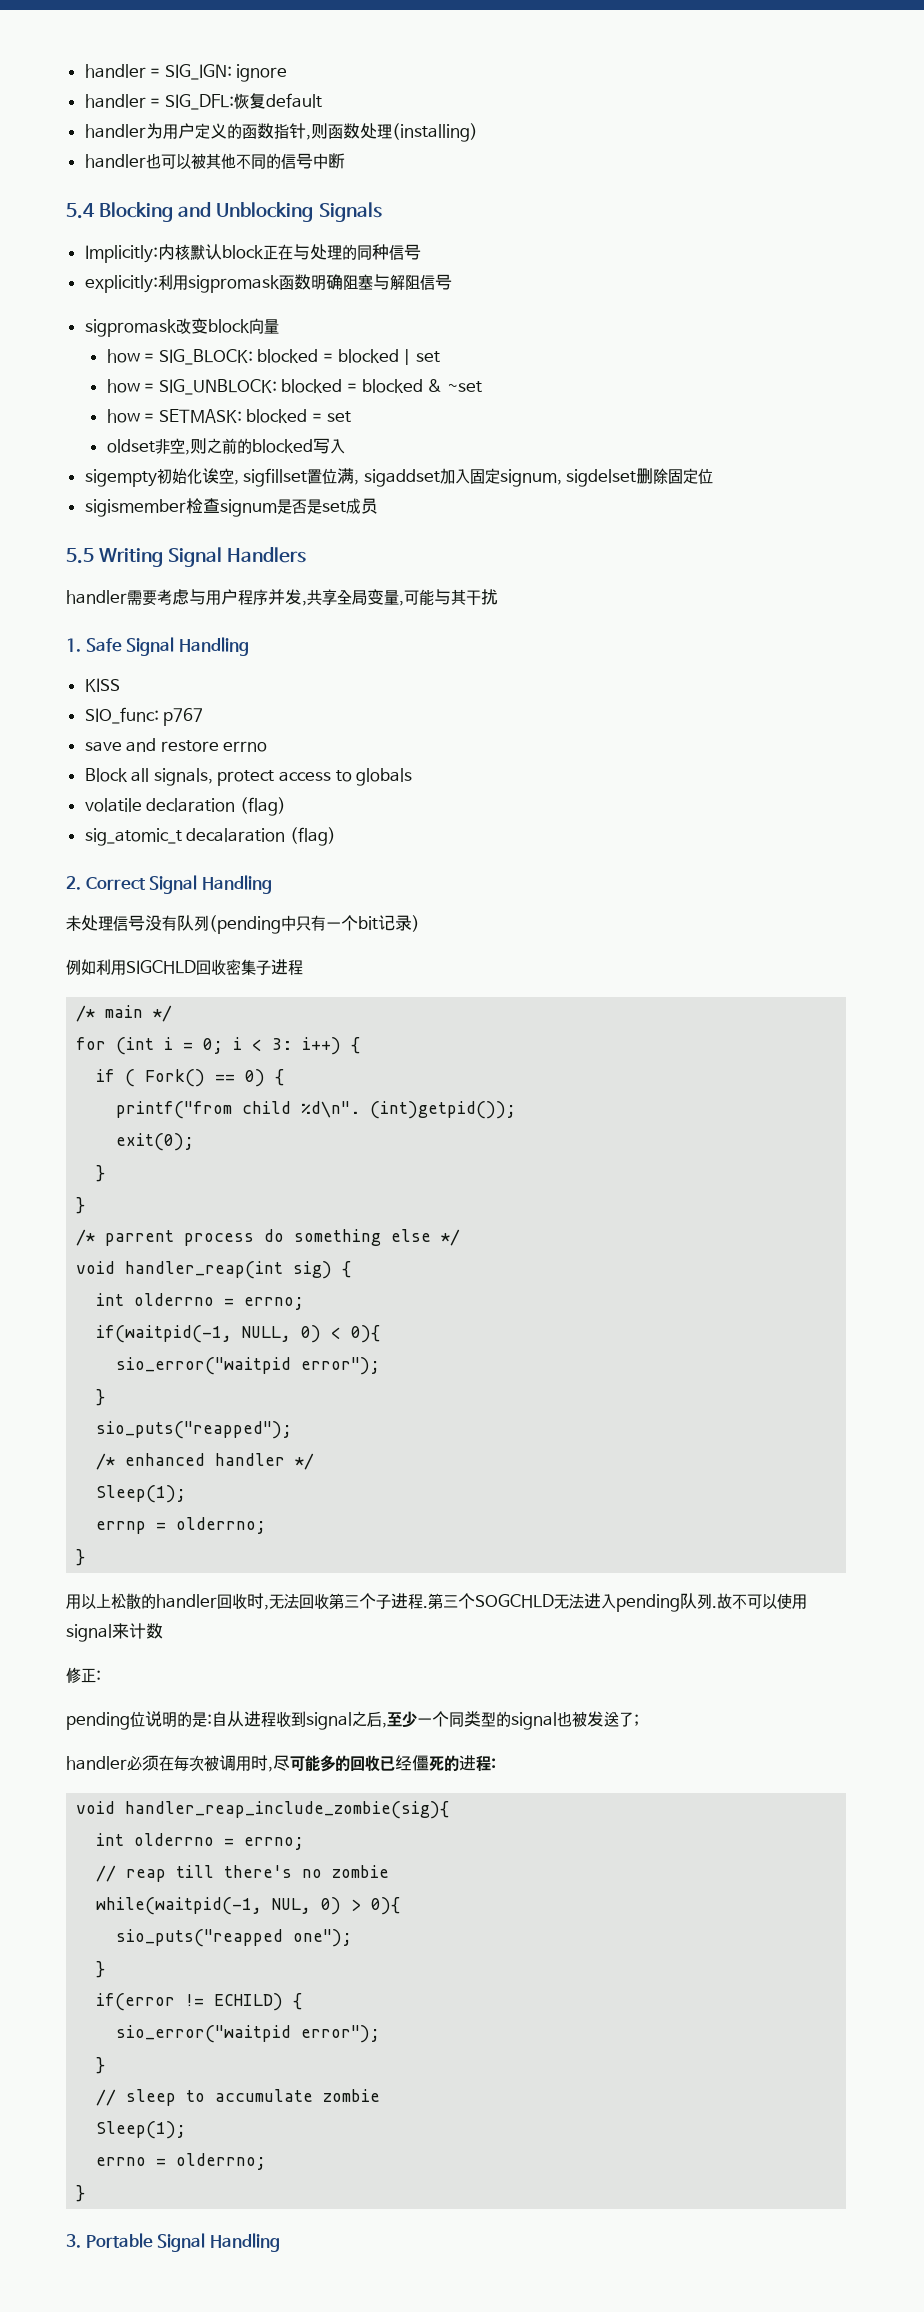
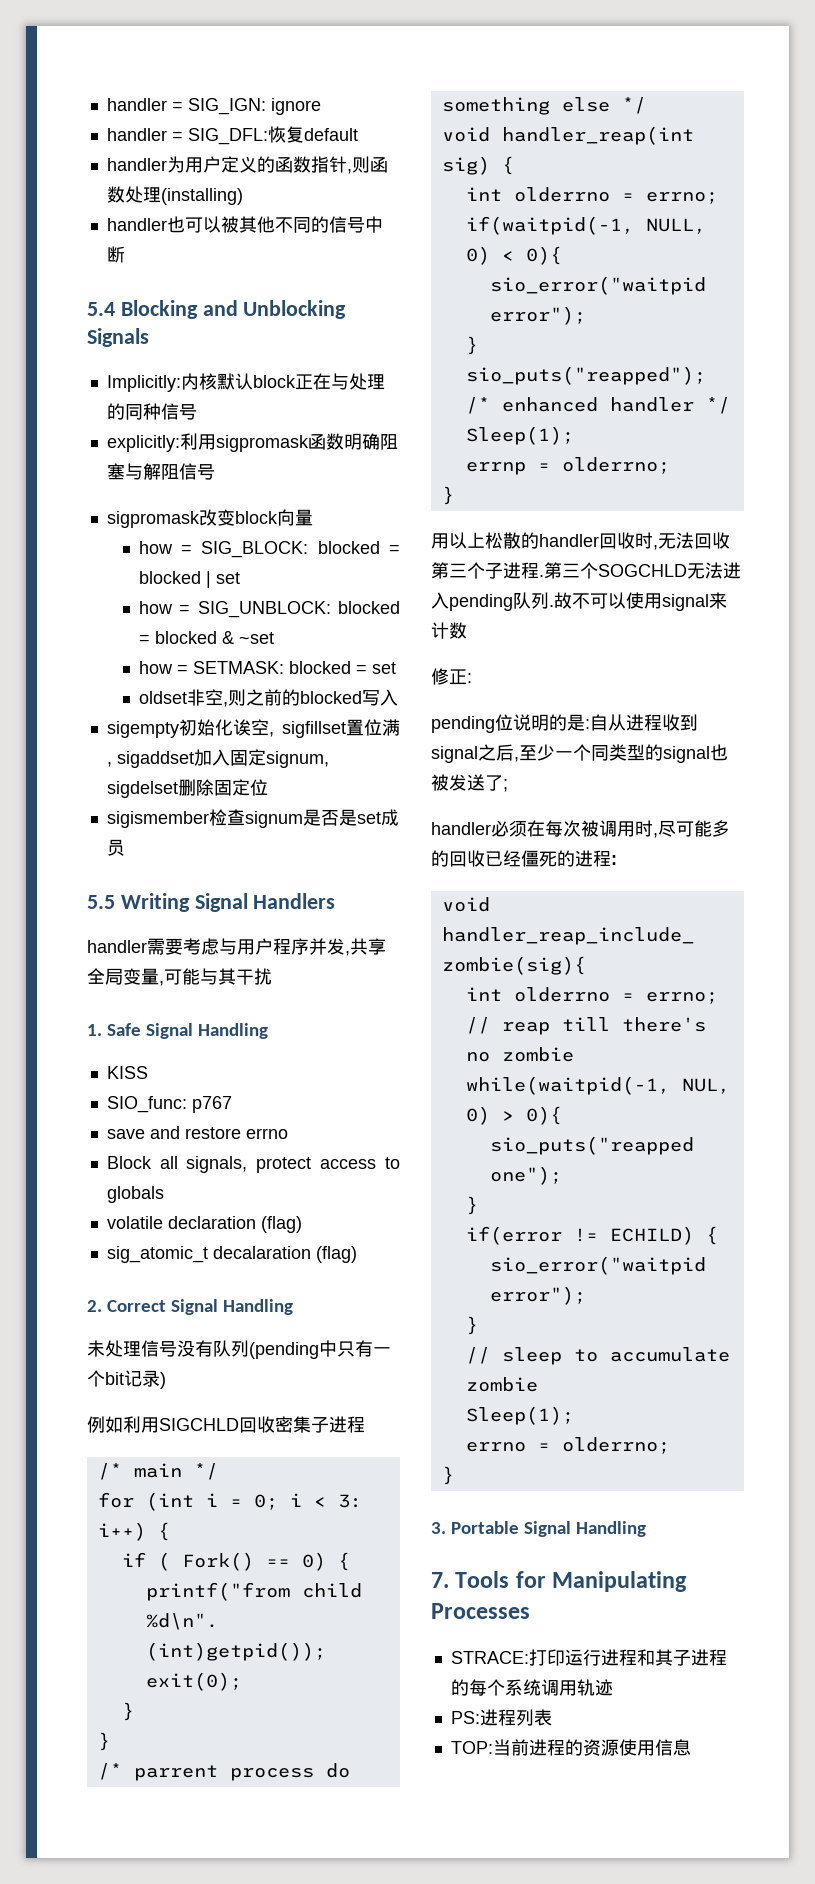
+ 7. Tools for Manipulating Processes
+ STRACE:打印运行进程和其子进程的每个系统调用轨迹
+ PS:进程列表
+ TOP:当前进程的资源使用信息

